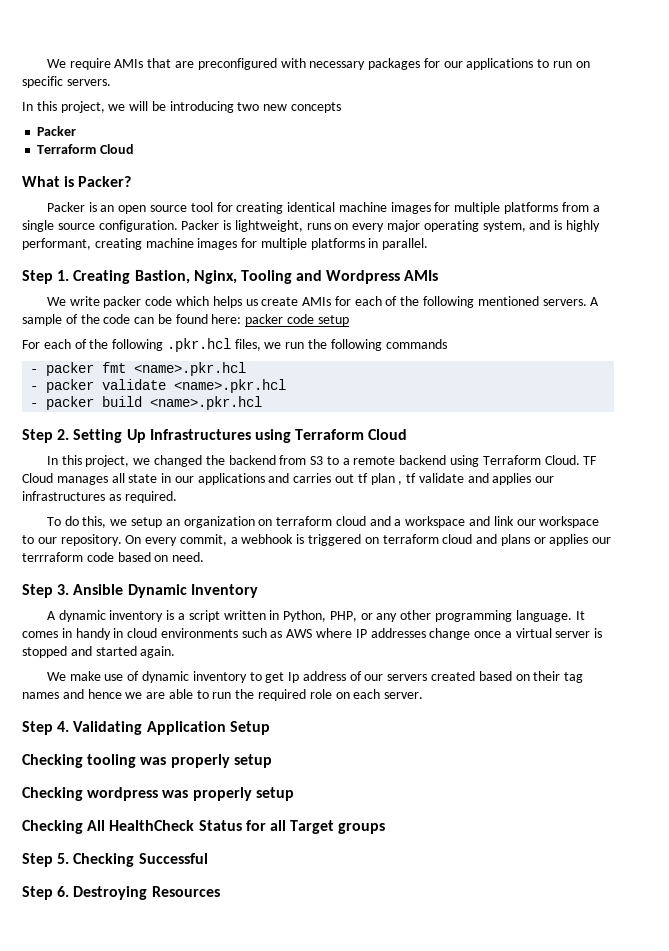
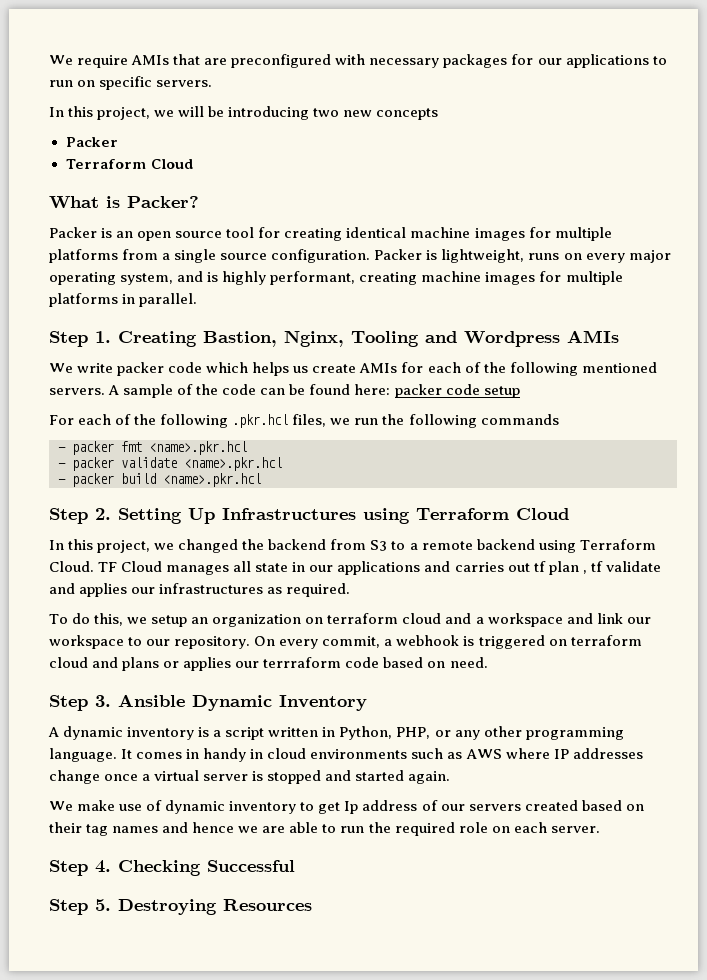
- Step 4. Validating Application Setup
- Checking tooling was properly setup
- Checking wordpress was properly setup
- Checking All HealthCheck Status for all Target groups
- Step 5. Checking Successful
+ Step 4. Checking Successful
- Step 6. Destroying Resources
+ Step 5. Destroying Resources

